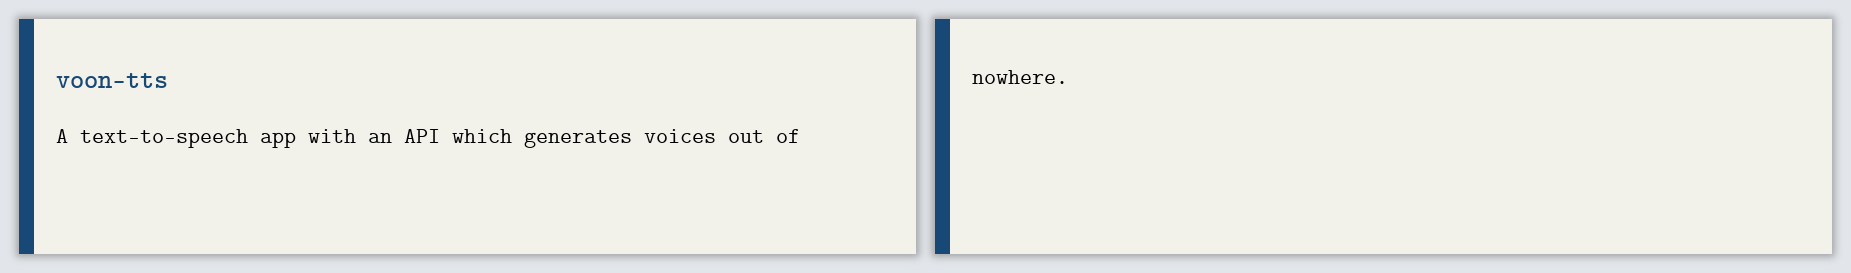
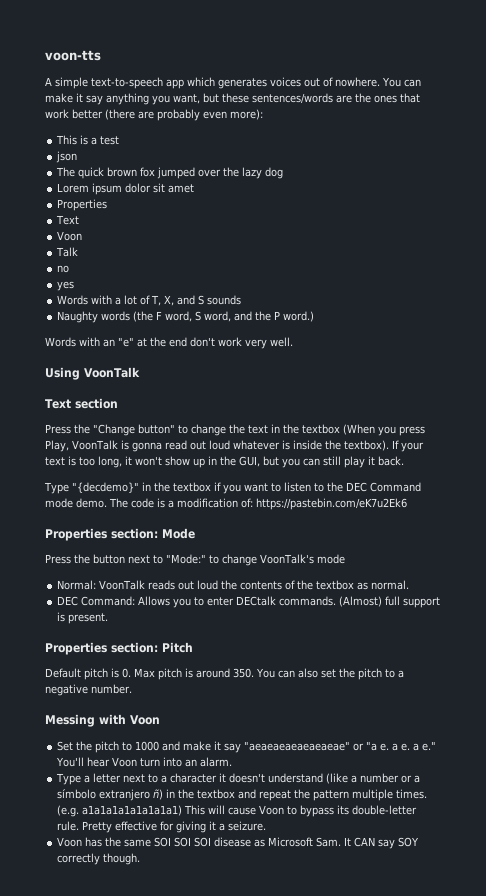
- A text-to-speech app with an API which generates voices out of nowhere.
+ A simple text-to-speech app which generates voices out of nowhere.
+ You can make it say anything you want, but these sentences/words are the ones that work better (there are probably even more):
+ This is a test
+ json
+ The quick brown fox jumped over the lazy dog
+ Lorem ipsum dolor sit amet
+ Properties
+ Text
+ Voon
+ Talk
+ no
+ yes
+ Words with a lot of T, X, and S sounds
+ Naughty words (the F word, S word, and the P word.)
+ Words with an "e" at the end don't work very well.
+ Using VoonTalk
+ Text section
+ Press the "Change button" to change the text in the textbox (When you press Play, VoonTalk is gonna read out loud whatever is inside the textbox). If your text is too long, it won't show up in the GUI, but you can still play it back.
+ Type "{decdemo}" in the textbox if you want to listen to the DEC Command mode demo. The code is a modification of: https://pastebin.com/eK7u2Ek6
+ Properties section: Mode
+ Press the button next to "Mode:" to change VoonTalk's mode
+ Normal: VoonTalk reads out loud the contents of the textbox as normal.
+ DEC Command: Allows you to enter DECtalk commands. (Almost) full support is present.
+ Properties section: Pitch
+ Default pitch is 0. Max pitch is around 350. You can also set the pitch to a negative number.
+ Messing with Voon
+ Set the pitch to 1000 and make it say "aeaeaeaeaeaeaeae" or "a e. a e. a e." You'll hear Voon turn into an alarm.
+ Type a letter next to a character it doesn't understand (like a number or a símbolo extranjero ñ) in the textbox and repeat the pattern multiple times. (e.g. a1a1a1a1a1a1a1a1) This will cause Voon to bypass its double-letter rule. Pretty effective for giving it a seizure.
+ Voon has the same SOI SOI SOI disease as Microsoft Sam. It CAN say SOY correctly though.

